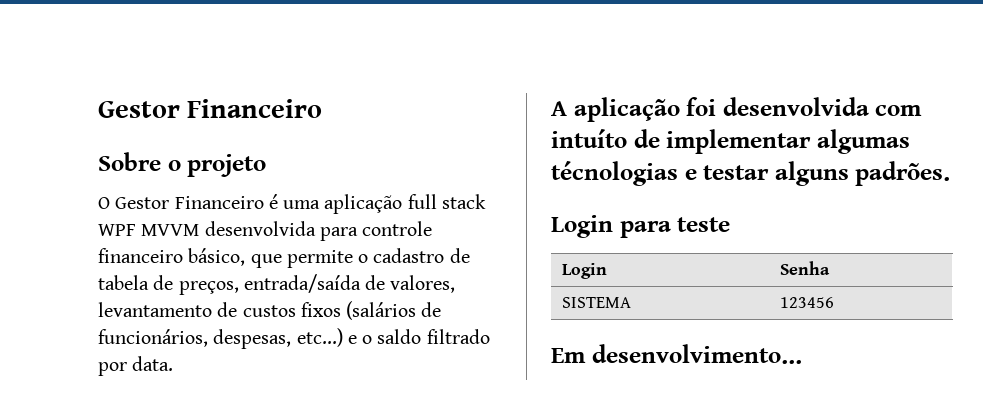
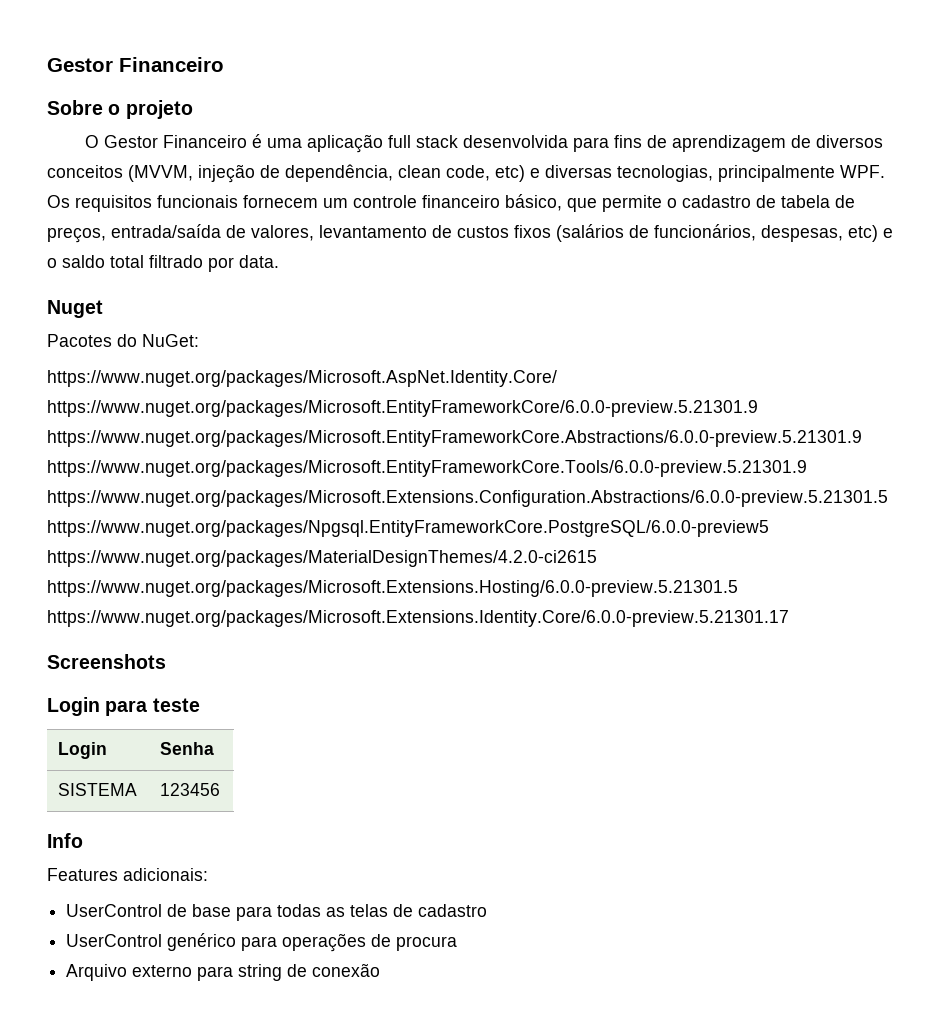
- O Gestor Financeiro é uma aplicação full stack WPF MVVM desenvolvida para controle financeiro básico, que permite o cadastro de tabela de preços, entrada/saída de valores, levantamento de custos fixos (salários de funcionários, despesas, etc...) e o saldo filtrado por data.
+ O Gestor Financeiro é uma aplicação full stack desenvolvida para fins de aprendizagem de diversos conceitos (MVVM, injeção de dependência, clean code, etc) e diversas tecnologias, principalmente WPF. Os requisitos funcionais fornecem um controle financeiro básico, que permite o cadastro de tabela de preços, entrada/saída de valores, levantamento de custos fixos (salários de funcionários, despesas, etc) e o saldo total filtrado por data.
- A aplicação foi desenvolvida com intuíto de implementar algumas técnologias e testar alguns padrões.
+ Nuget
+ Pacotes do NuGet:
+ https://www.nuget.org/packages/Microsoft.AspNet.Identity.Core/ https://www.nuget.org/packages/Microsoft.EntityFrameworkCore/6.0.0-preview.5.21301.9 https://www.nuget.org/packages/Microsoft.EntityFrameworkCore.Abstractions/6.0.0-preview.5.21301.9 https://www.nuget.org/packages/Microsoft.EntityFrameworkCore.Tools/6.0.0-preview.5.21301.9 https://www.nuget.org/packages/Microsoft.Extensions.Configuration.Abstractions/6.0.0-preview.5.21301.5 https://www.nuget.org/packages/Npgsql.EntityFrameworkCore.PostgreSQL/6.0.0-preview5 https://www.nuget.org/packages/MaterialDesignThemes/4.2.0-ci2615 https://www.nuget.org/packages/Microsoft.Extensions.Hosting/6.0.0-preview.5.21301.5 https://www.nuget.org/packages/Microsoft.Extensions.Identity.Core/6.0.0-preview.5.21301.17
+ Screenshots
- Em desenvolvimento...
+ Info
+ Features adicionais:
+ UserControl de base para todas as telas de cadastro
+ UserControl genérico para operações de procura
+ Arquivo externo para string de conexão

